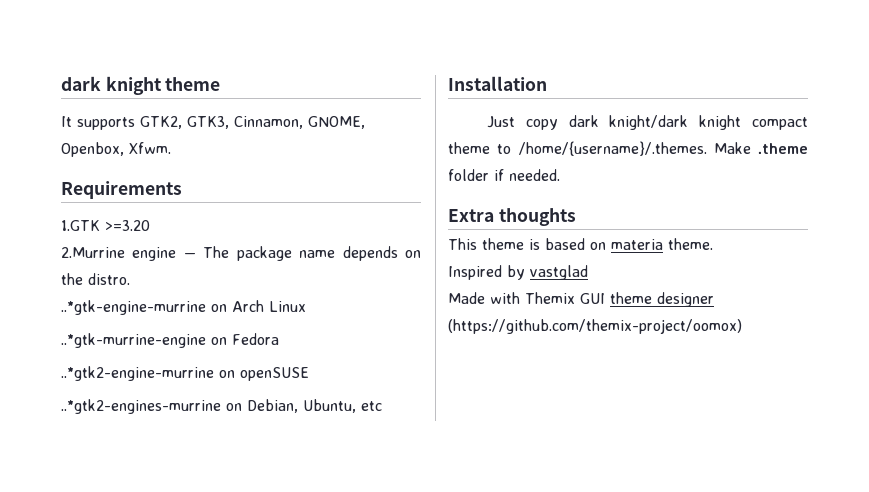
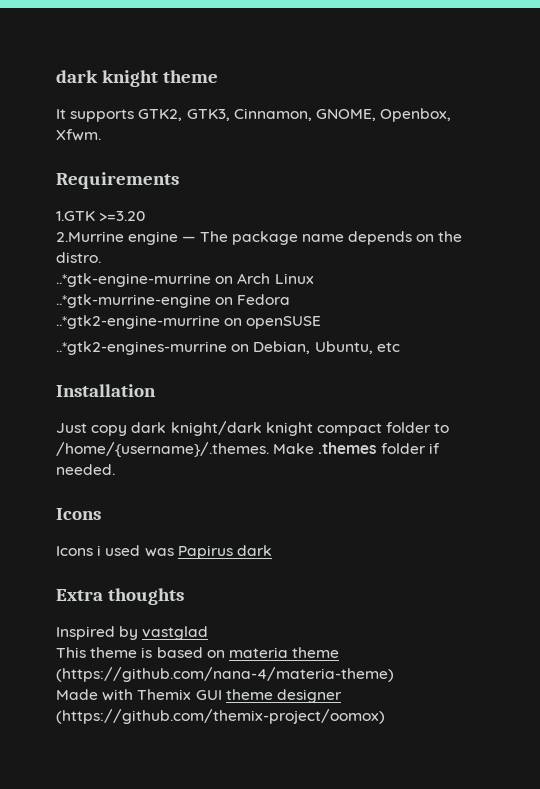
- Just copy dark knight/dark knight compact theme to /home/{username}/.themes. Make .theme folder if needed.
+ Just copy dark knight/dark knight compact folder to /home/{username}/.themes. Make .themes folder if needed.
+ Icons
+ Icons i used was Papirus dark
+ Inspired by vastglad
- This theme is based on materia theme.
- Inspired by vastglad
+ This theme is based on materia theme (https://github.com/nana-4/materia-theme)

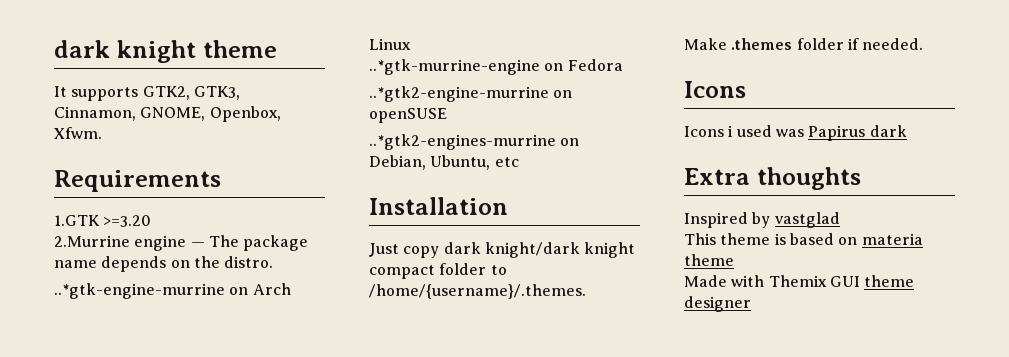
- Just copy dark knight/dark knight compact folder to /home/{username}/.themes. Make .themes folder if needed.
+ Just copy dark knight/dark knight compact folder to /home/{username}/.themes.
+ Make .themes folder if needed.
- This theme is based on materia theme (https://github.com/nana-4/materia-theme)
+ This theme is based on materia theme
- Made with Themix GUI theme designer (https://github.com/themix-project/oomox)
+ Made with Themix GUI theme designer

